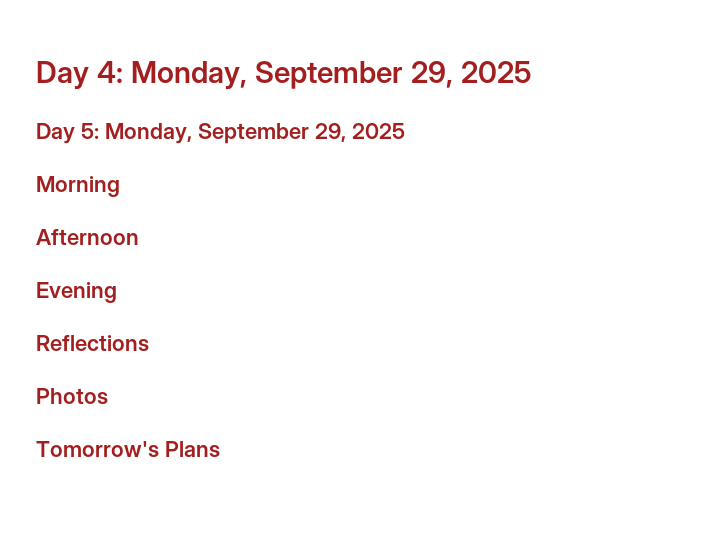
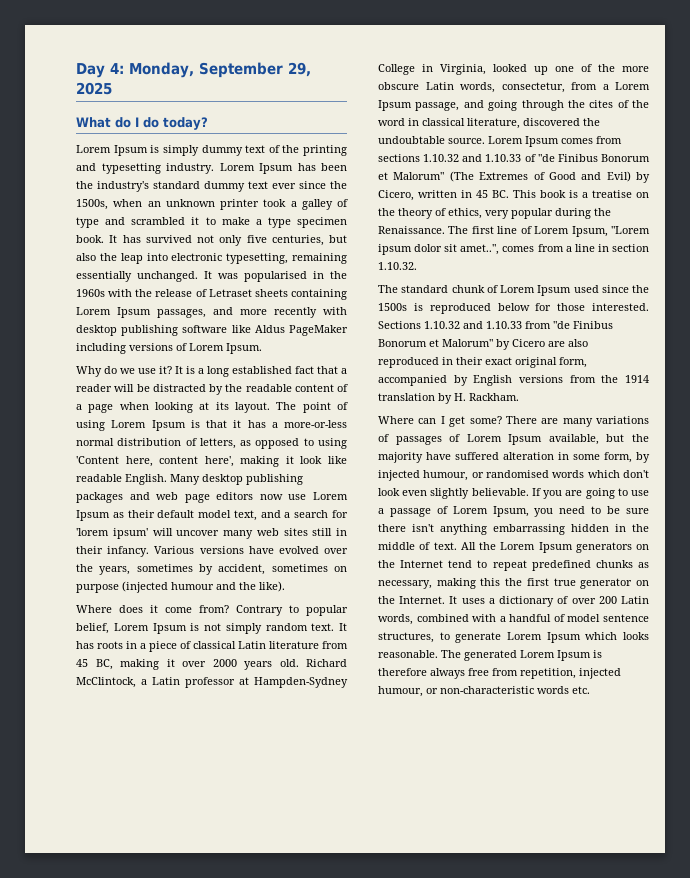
- Day 5: Monday, September 29, 2025
- Morning
- Afternoon
- Evening
- Reflections
- Photos
- Tomorrow's Plans
+ What do I do today?
+ Lorem Ipsum is simply dummy text of the printing and typesetting industry. Lorem Ipsum has been the industry's standard dummy text ever since the 1500s, when an unknown printer took a galley of type and scrambled it to make a type specimen book. It has survived not only five centuries, but also the leap into electronic typesetting, remaining essentially unchanged. It was popularised in the 1960s with the release of Letraset sheets containing Lorem Ipsum passages, and more recently with desktop publishing software like Aldus PageMaker including versions of Lorem Ipsum.
+ Why do we use it? It is a long established fact that a reader will be distracted by the readable content of a page when looking at its layout. The point of using Lorem Ipsum is that it has a more-or-less normal distribution of letters, as opposed to using 'Content here, content here', making it look like readable English. Many desktop publishing packages and web page editors now use Lorem Ipsum as their default model text, and a search for 'lorem ipsum' will uncover many web sites still in their infancy. Various versions have evolved over the years, sometimes by accident, sometimes on purpose (injected humour and the like).
+ Where does it come from? Contrary to popular belief, Lorem Ipsum is not simply random text. It has roots in a piece of classical Latin literature from 45 BC, making it over 2000 years old. Richard McClintock, a Latin professor at Hampden-Sydney College in Virginia, looked up one of the more obscure Latin words, consectetur, from a Lorem Ipsum passage, and going through the cites of the word in classical literature, discovered the undoubtable source. Lorem Ipsum comes from sections 1.10.32 and 1.10.33 of "de Finibus Bonorum et Malorum" (The Extremes of Good and Evil) by Cicero, written in 45 BC. This book is a treatise on the theory of ethics, very popular during the Renaissance. The first line of Lorem Ipsum, "Lorem ipsum dolor sit amet..", comes from a line in section 1.10.32.
+ The standard chunk of Lorem Ipsum used since the 1500s is reproduced below for those interested. Sections 1.10.32 and 1.10.33 from "de Finibus Bonorum et Malorum" by Cicero are also reproduced in their exact original form, accompanied by English versions from the 1914 translation by H. Rackham.
+ Where can I get some? There are many variations of passages of Lorem Ipsum available, but the majority have suffered alteration in some form, by injected humour, or randomised words which don't look even slightly believable. If you are going to use a passage of Lorem Ipsum, you need to be sure there isn't anything embarrassing hidden in the middle of text. All the Lorem Ipsum generators on the Internet tend to repeat predefined chunks as necessary, making this the first true generator on the Internet. It uses a dictionary of over 200 Latin words, combined with a handful of model sentence structures, to generate Lorem Ipsum which looks reasonable. The generated Lorem Ipsum is therefore always free from repetition, injected humour, or non-characteristic words etc.

